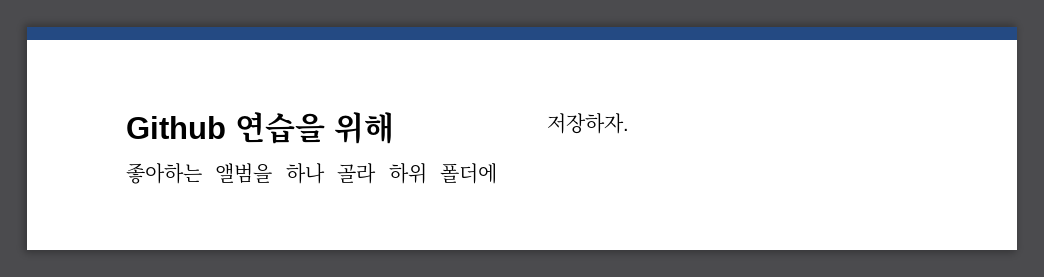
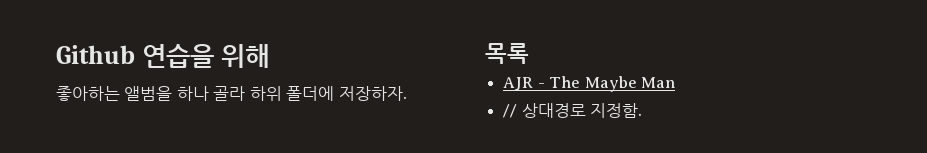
+ 목록
+ AJR - The Maybe Man
+ // 상대경로 지정함.

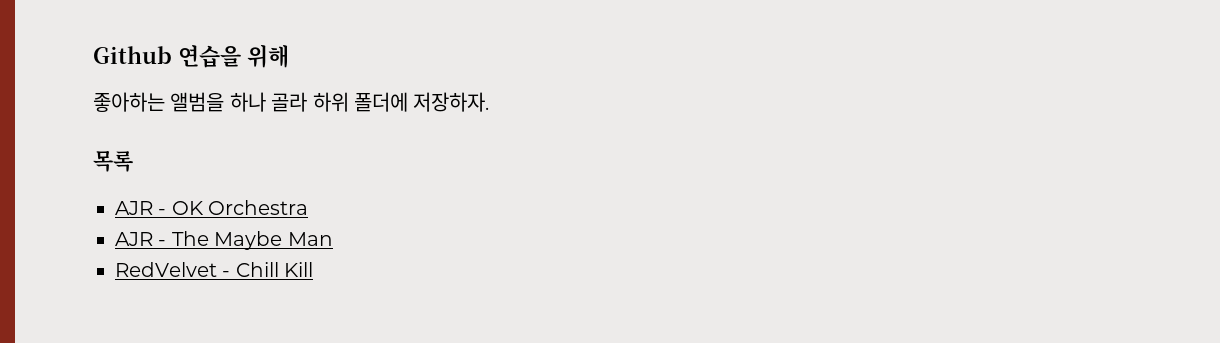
+ AJR - OK Orchestra
- // 상대경로 지정함.
+ RedVelvet - Chill Kill

